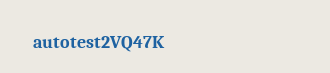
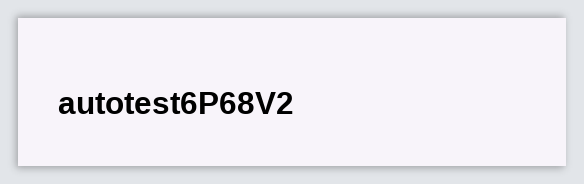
- autotest2VQ47K
+ autotest6P68V2

